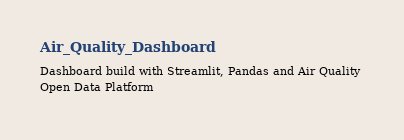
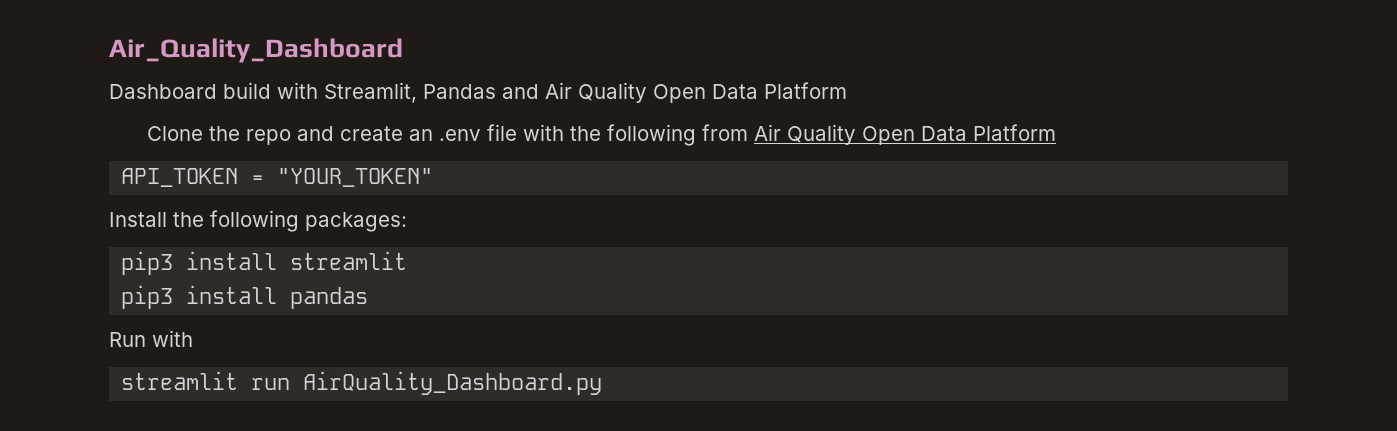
+ Clone the repo and create an .env file with the following from Air Quality Open Data Platform
+ API_TOKEN = "YOUR_TOKEN"
+ Install the following packages:
+ pip3 install streamlit
+ pip3 install pandas
+ Run with
+ streamlit run AirQuality_Dashboard.py

